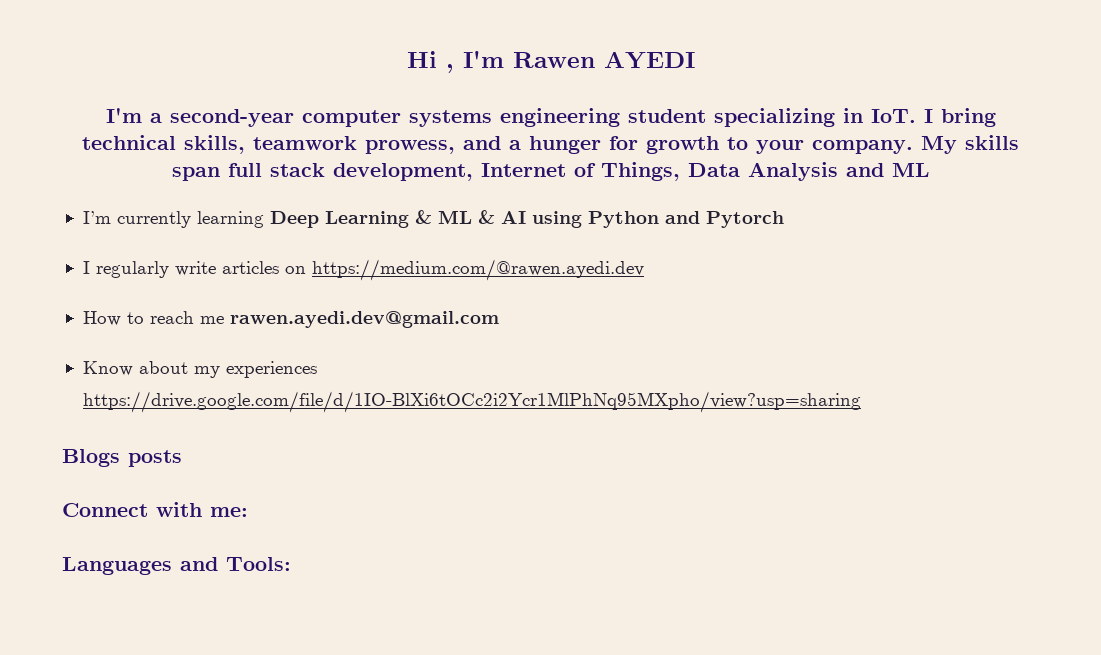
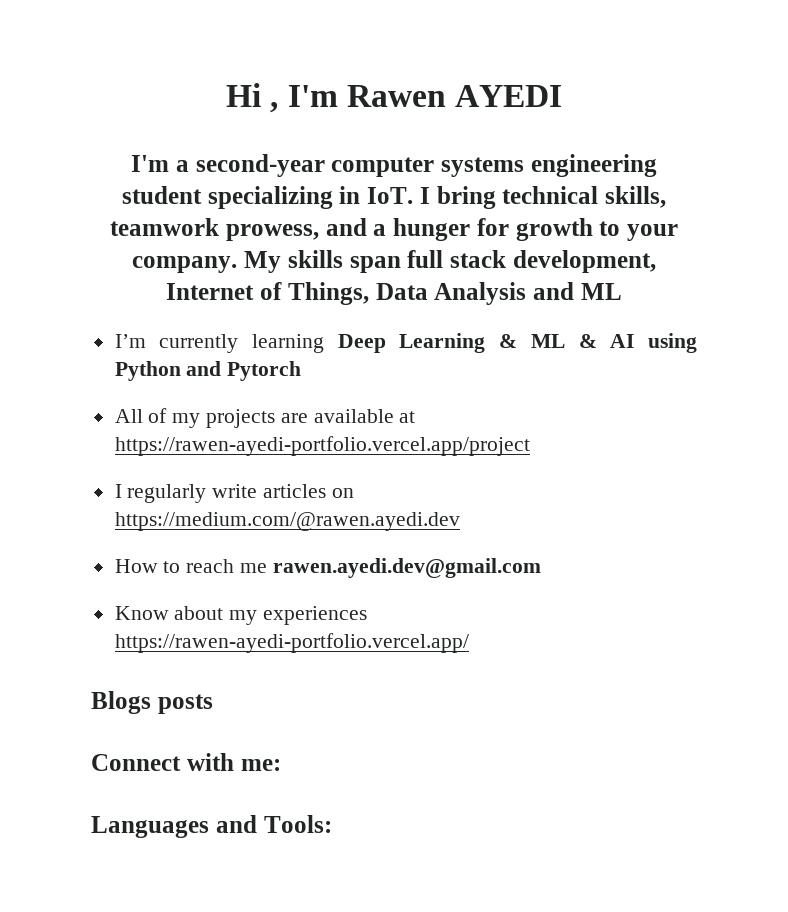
+ All of my projects are available at https://rawen-ayedi-portfolio.vercel.app/project
- Know about my experiences https://drive.google.com/file/d/1IO-BlXi6tOCc2i2Ycr1MlPhNq95MXpho/view?usp=sharing
+ Know about my experiences https://rawen-ayedi-portfolio.vercel.app/

